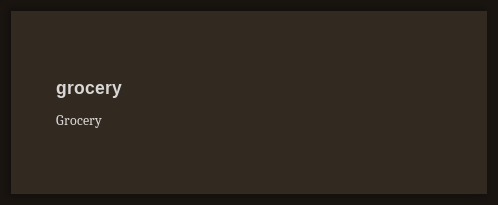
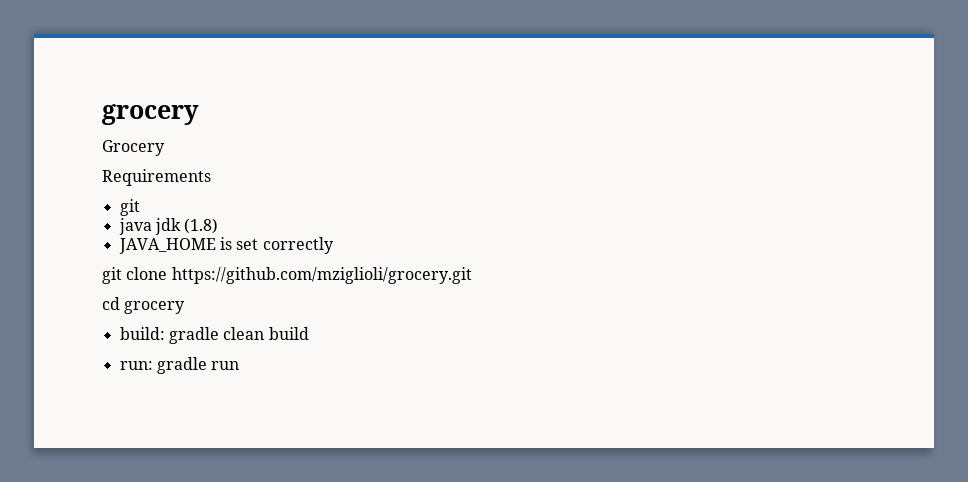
+ Requirements
+ git
+ java jdk (1.8)
+ JAVA_HOME is set correctly
+ git clone https://github.com/mziglioli/grocery.git
+ cd grocery
+ build: gradle clean build
+ run: gradle run

